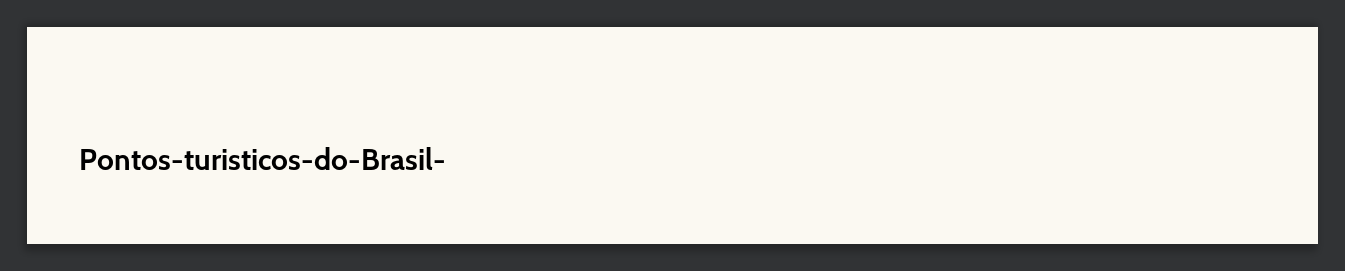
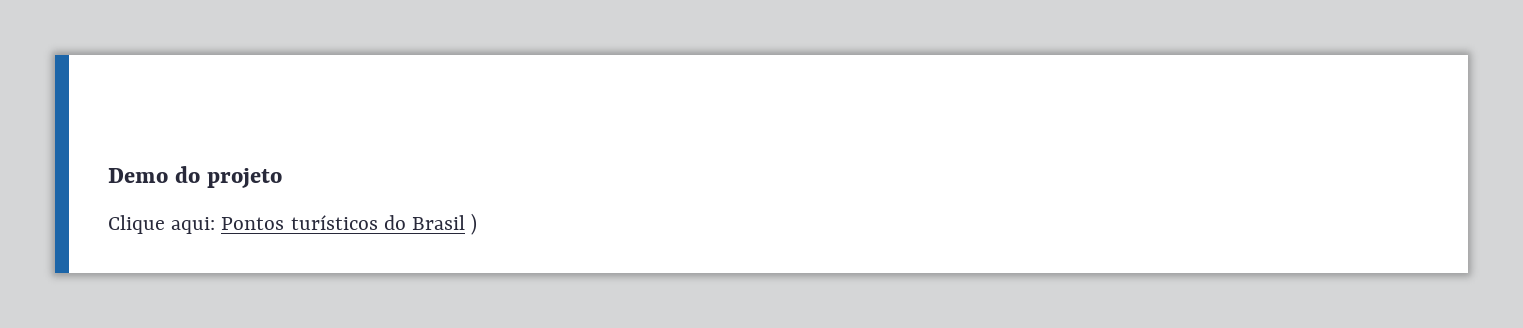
- Pontos-turisticos-do-Brasil-
+ Demo do projeto
+ Clique aqui: Pontos turísticos do Brasil )

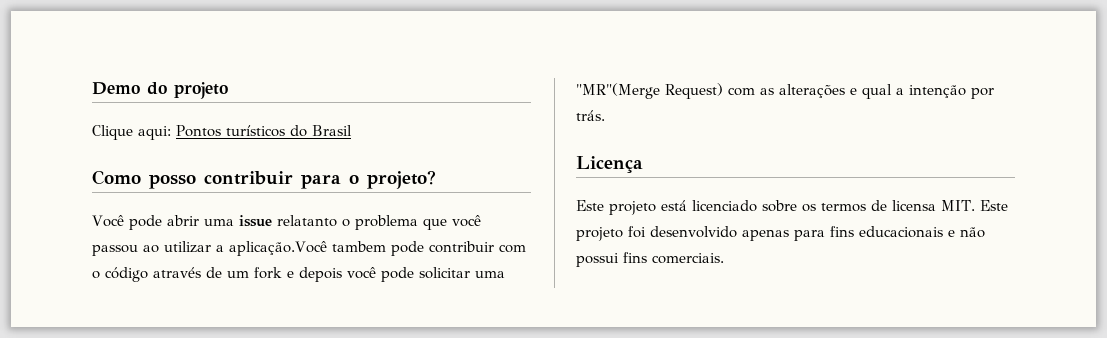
- Clique aqui: Pontos turísticos do Brasil )
+ Clique aqui: Pontos turísticos do Brasil
+ Como posso contribuir para o projeto?
+ Você pode abrir uma issue relatanto o problema que você passou ao utilizar a aplicação.Você tambem pode contribuir com o código através de um fork e depois você pode solicitar uma "MR"(Merge Request) com as alterações e qual a intenção por trás.
+ Licença
+ Este projeto está licenciado sobre os termos de licensa MIT. Este projeto foi desenvolvido apenas para fins educacionais e não possui fins comerciais.

